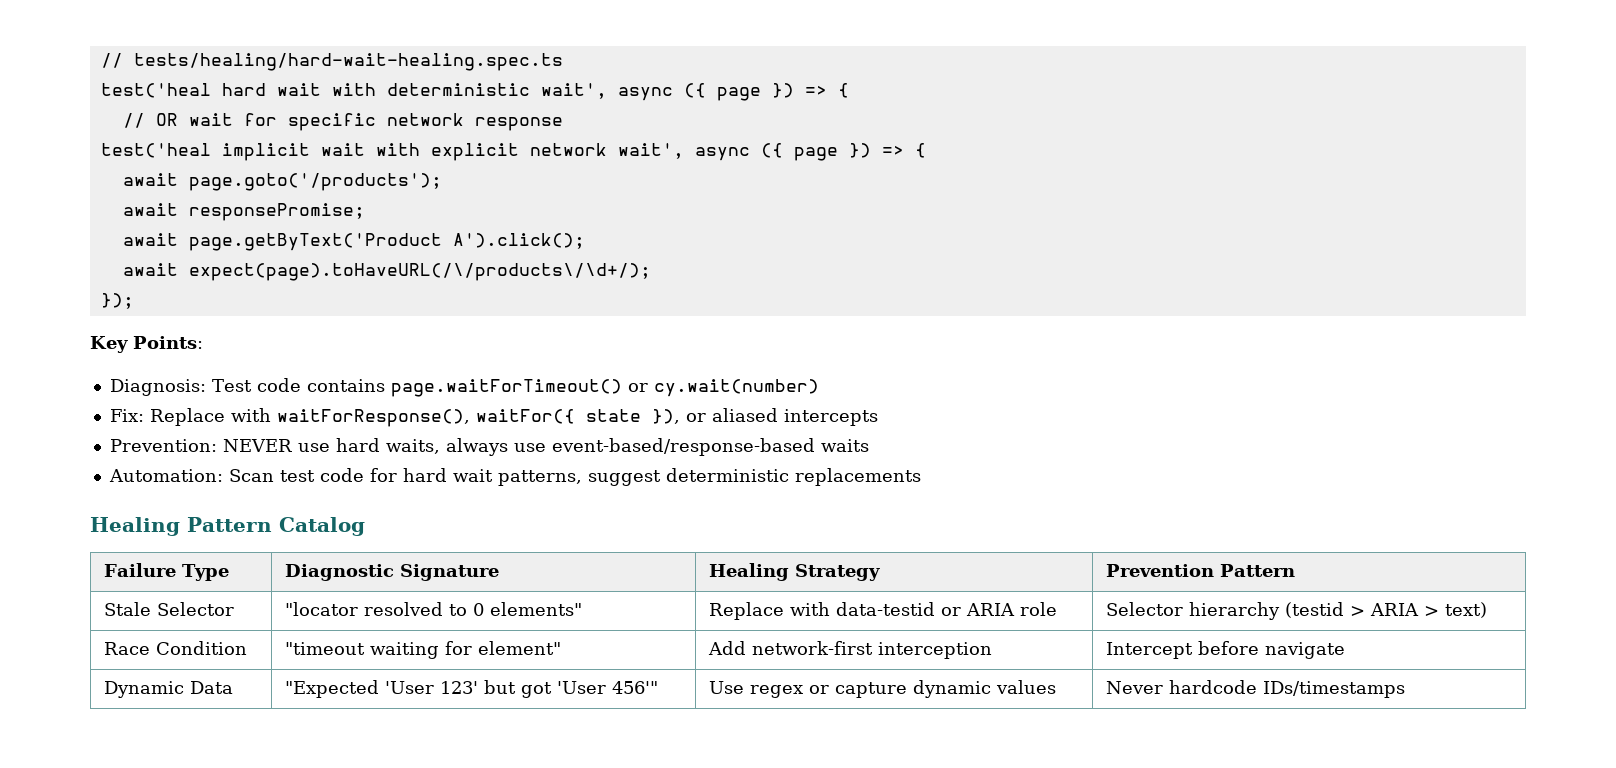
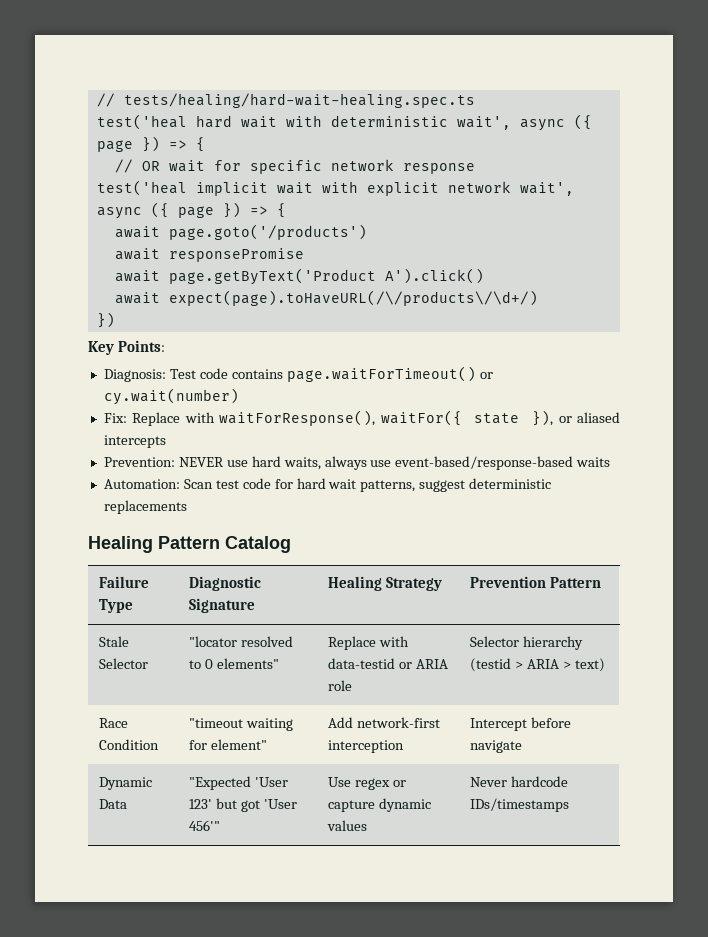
- await page.goto('/products');
- await responsePromise;
+ await page.goto('/products')
+ await responsePromise
- await page.getByText('Product A').click();
- await expect(page).toHaveURL(/\/products\/\d+/);
- });
+ await page.getByText('Product A').click()
+ await expect(page).toHaveURL(/\/products\/\d+/)
+ })

